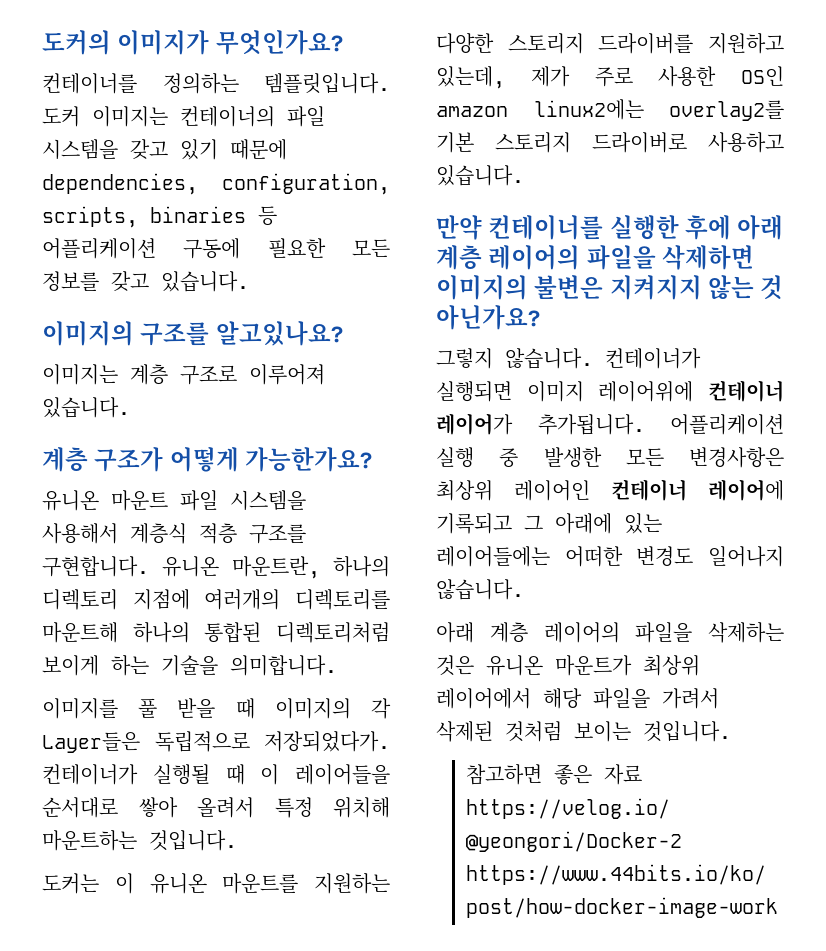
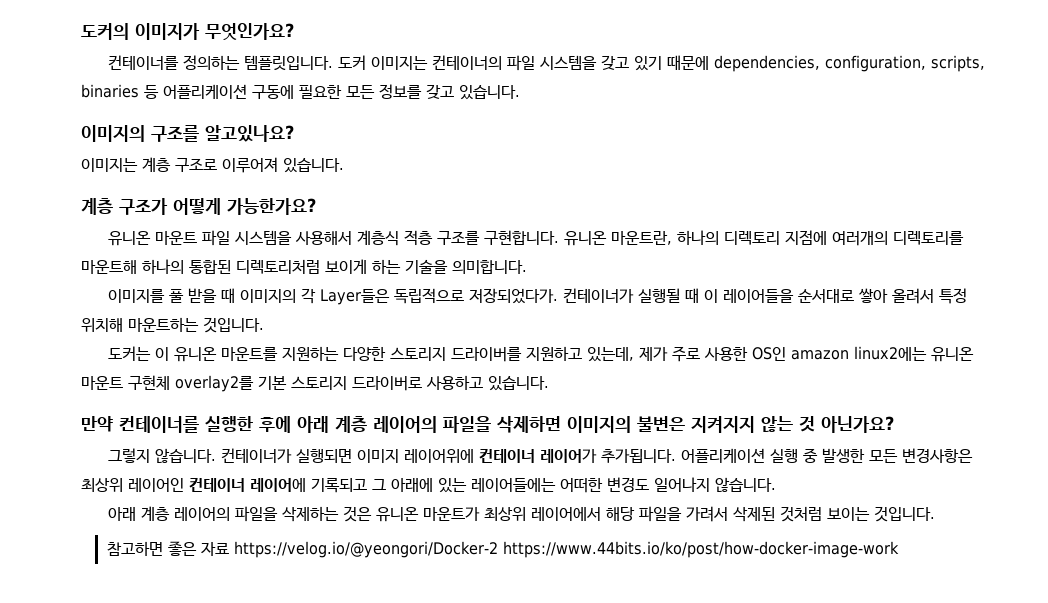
- 도커는 이 유니온 마운트를 지원하는 다양한 스토리지 드라이버를 지원하고 있는데, 제가 주로 사용한 OS인 amazon linux2에는 overlay2를 기본 스토리지 드라이버로 사용하고 있습니다.
+ 도커는 이 유니온 마운트를 지원하는 다양한 스토리지 드라이버를 지원하고 있는데, 제가 주로 사용한 OS인 amazon linux2에는 유니온 마운트 구현체 overlay2를 기본 스토리지 드라이버로 사용하고 있습니다.

